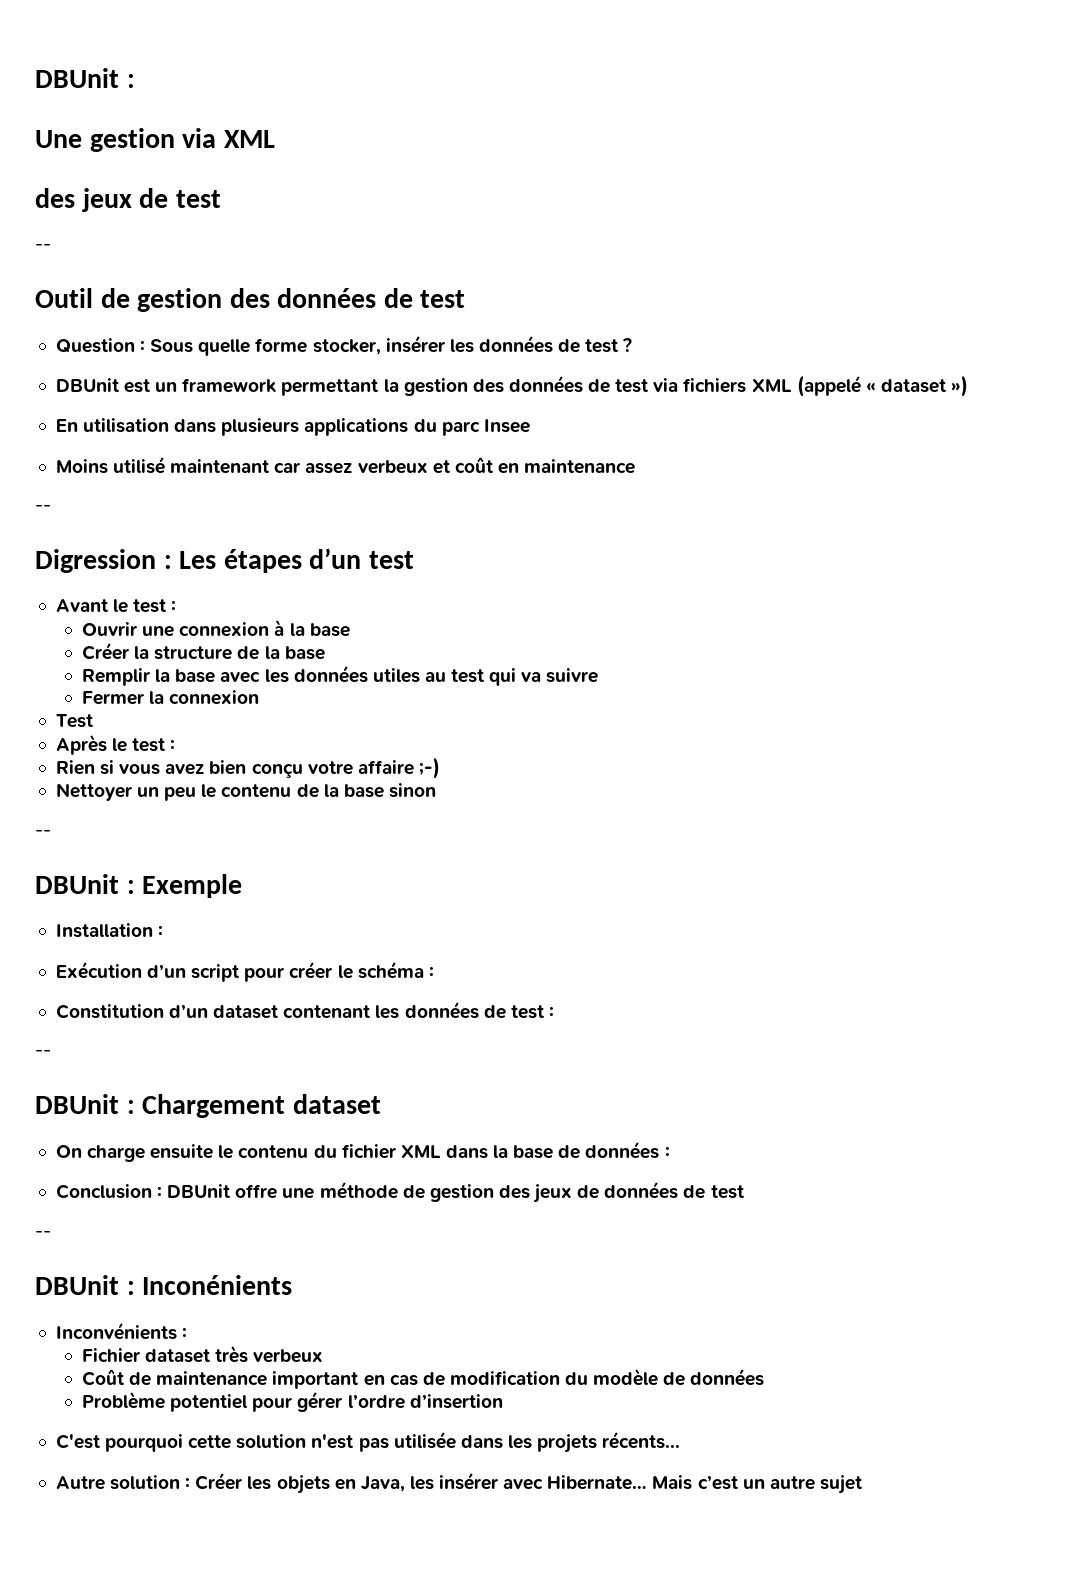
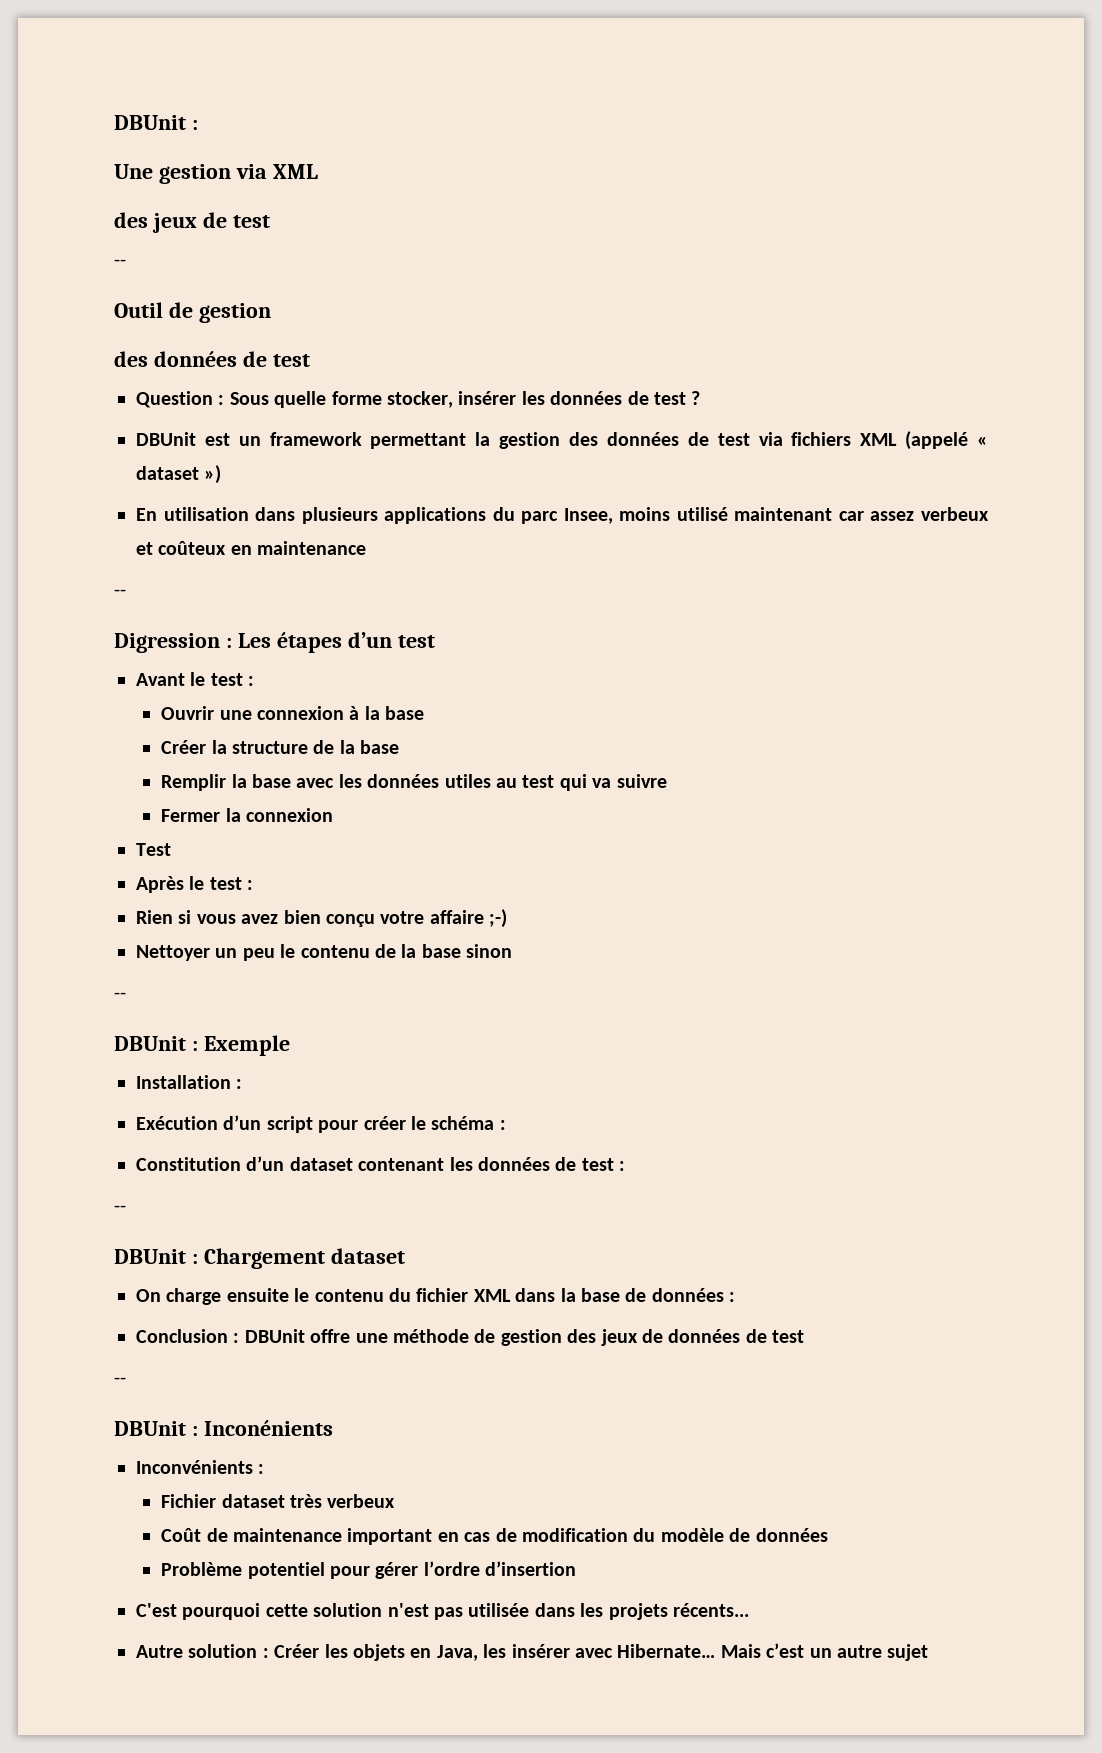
- Outil de gestion des données de test
+ Outil de gestion
+ des données de test
- En utilisation dans plusieurs applications du parc Insee
- Moins utilisé maintenant car assez verbeux et coût en maintenance
+ En utilisation dans plusieurs applications du parc Insee, moins utilisé maintenant car assez verbeux et coûteux en maintenance

